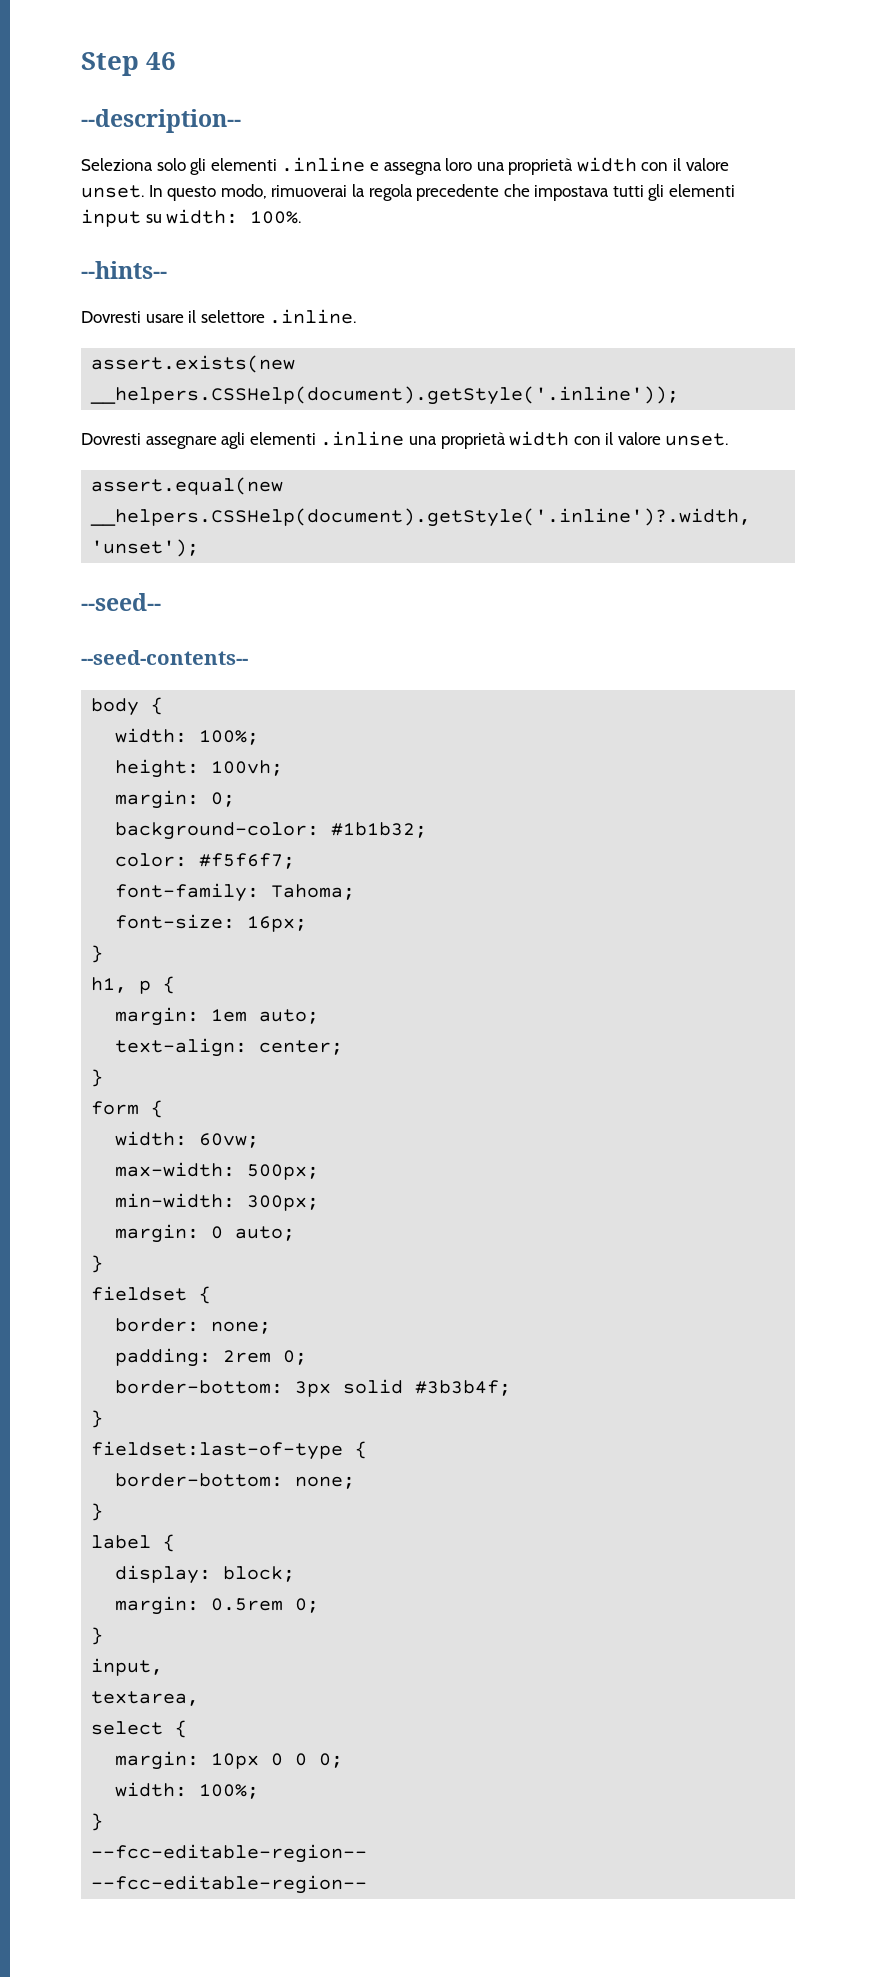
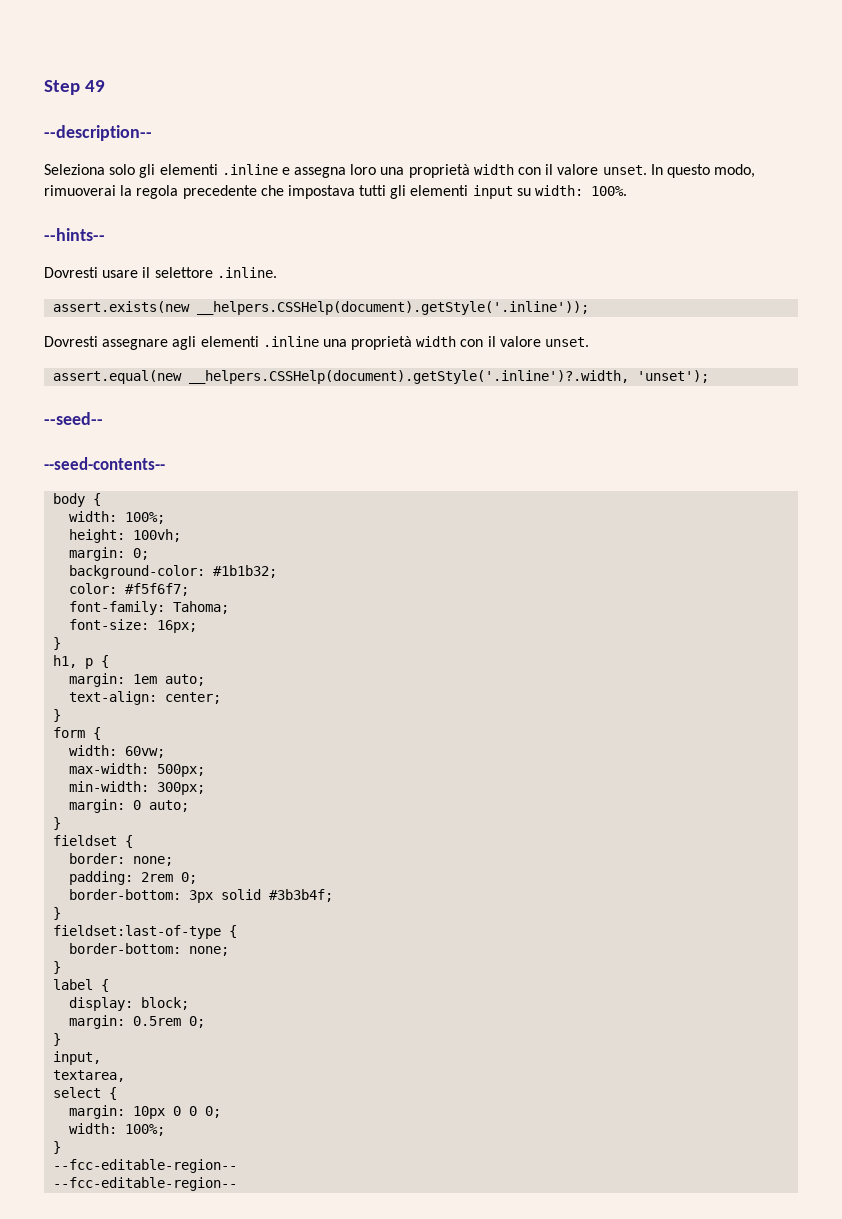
- Step 46
+ Step 49

